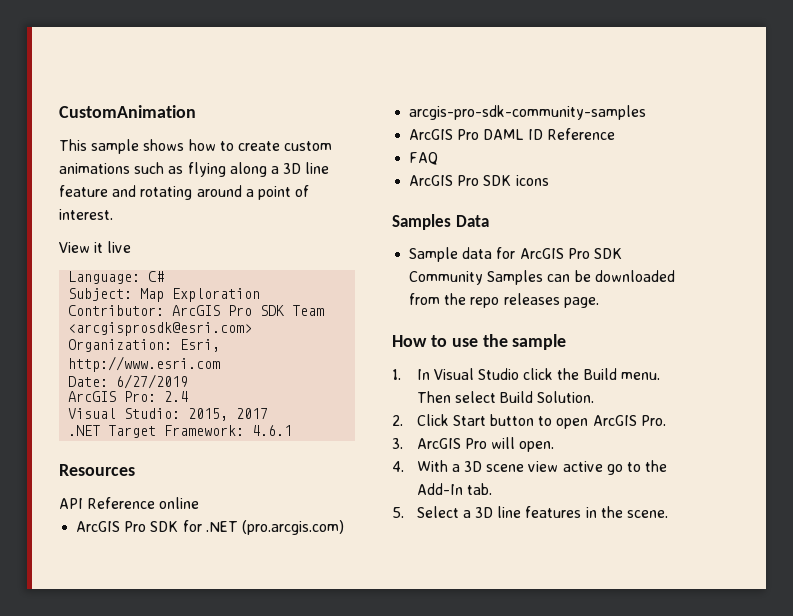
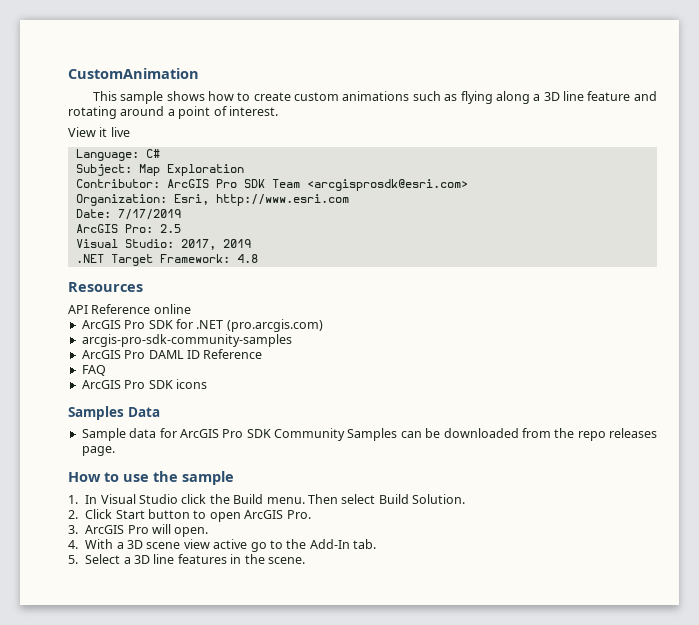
- Date: 6/27/2019
+ Date: 7/17/2019
- ArcGIS Pro: 2.4
+ ArcGIS Pro: 2.5
- Visual Studio: 2015, 2017
+ Visual Studio: 2017, 2019
- .NET Target Framework: 4.6.1
+ .NET Target Framework: 4.8

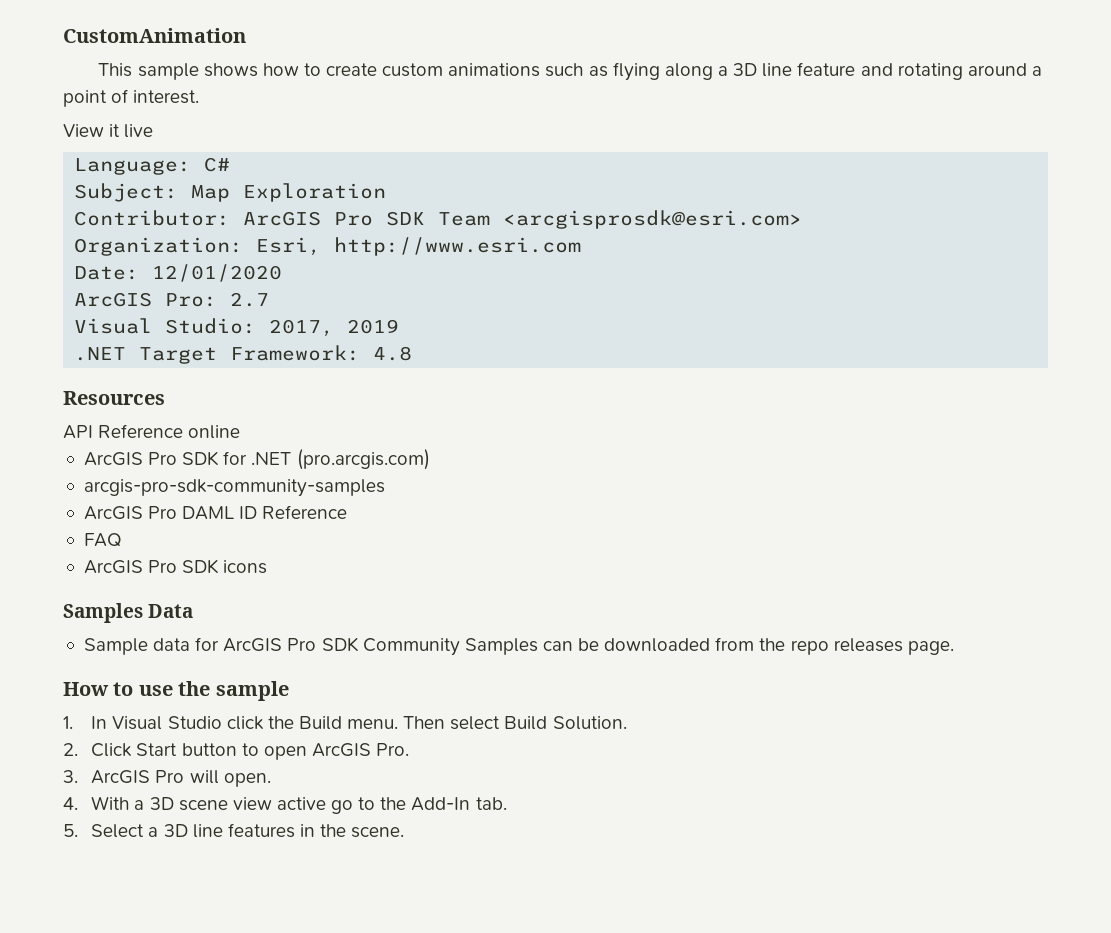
- Date: 7/17/2019
+ Date: 12/01/2020
- ArcGIS Pro: 2.5
+ ArcGIS Pro: 2.7

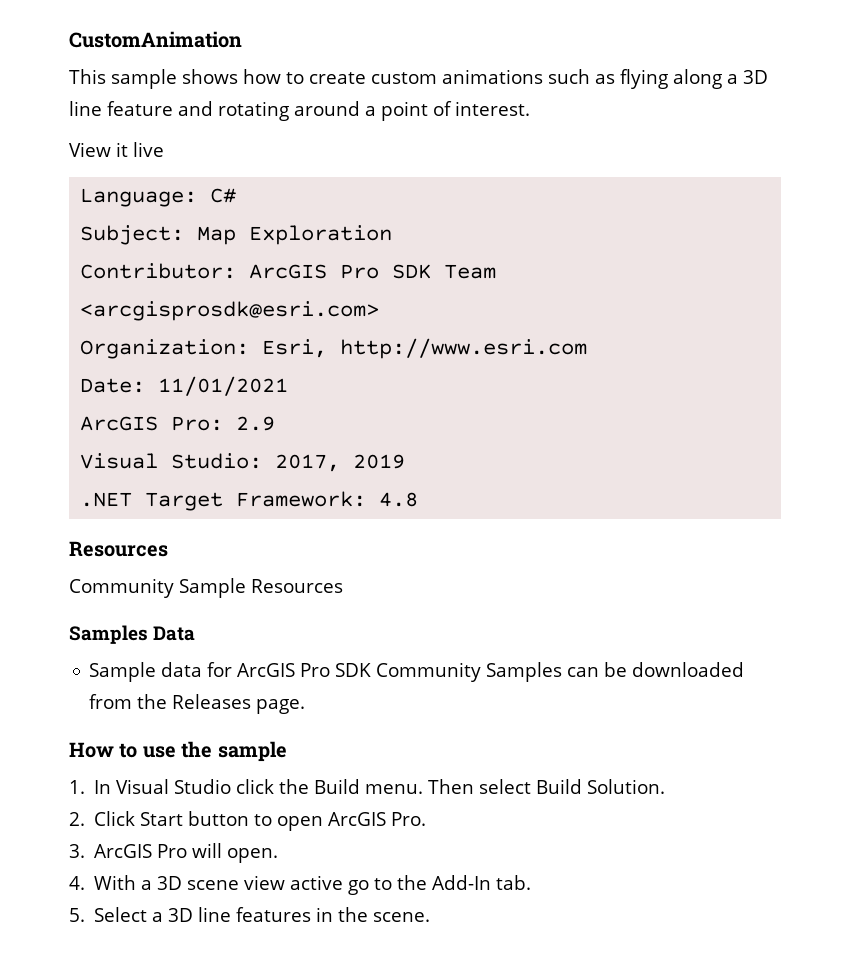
- Date: 12/01/2020
+ Date: 11/01/2021
- ArcGIS Pro: 2.7
+ ArcGIS Pro: 2.9
- API Reference online
- ArcGIS Pro SDK for .NET (pro.arcgis.com)
- arcgis-pro-sdk-community-samples
- ArcGIS Pro DAML ID Reference
- FAQ
- ArcGIS Pro SDK icons
+ Community Sample Resources
- Sample data for ArcGIS Pro SDK Community Samples can be downloaded from the repo releases page.
+ Sample data for ArcGIS Pro SDK Community Samples can be downloaded from the Releases page.

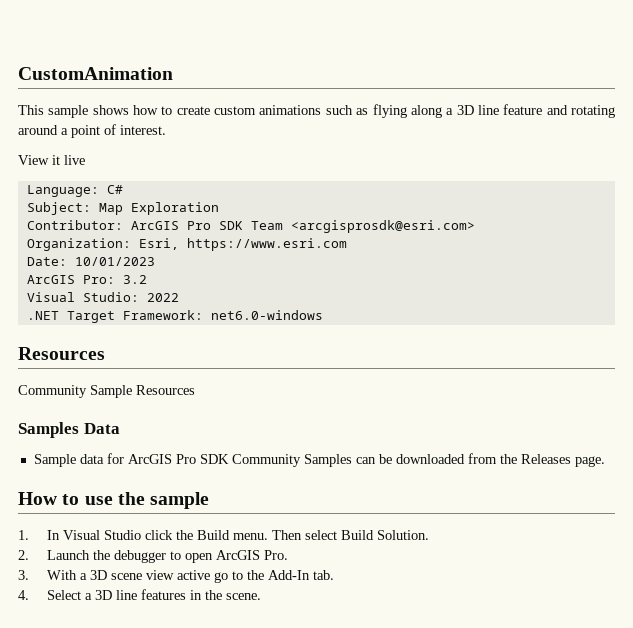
- Organization: Esri, http://www.esri.com
+ Organization: Esri, https://www.esri.com
- Date: 11/01/2021
+ Date: 10/01/2023
- ArcGIS Pro: 2.9
+ ArcGIS Pro: 3.2
- Visual Studio: 2017, 2019
+ Visual Studio: 2022
- .NET Target Framework: 4.8
+ .NET Target Framework: net6.0-windows
- 2. Click Start button to open ArcGIS Pro.
+ 2. Launch the debugger to open ArcGIS Pro.
- 3. ArcGIS Pro will open.
- 4. With a 3D scene view active go to the Add-In tab.
+ 3. With a 3D scene view active go to the Add-In tab.
- 5. Select a 3D line features in the scene.
+ 4. Select a 3D line features in the scene.

